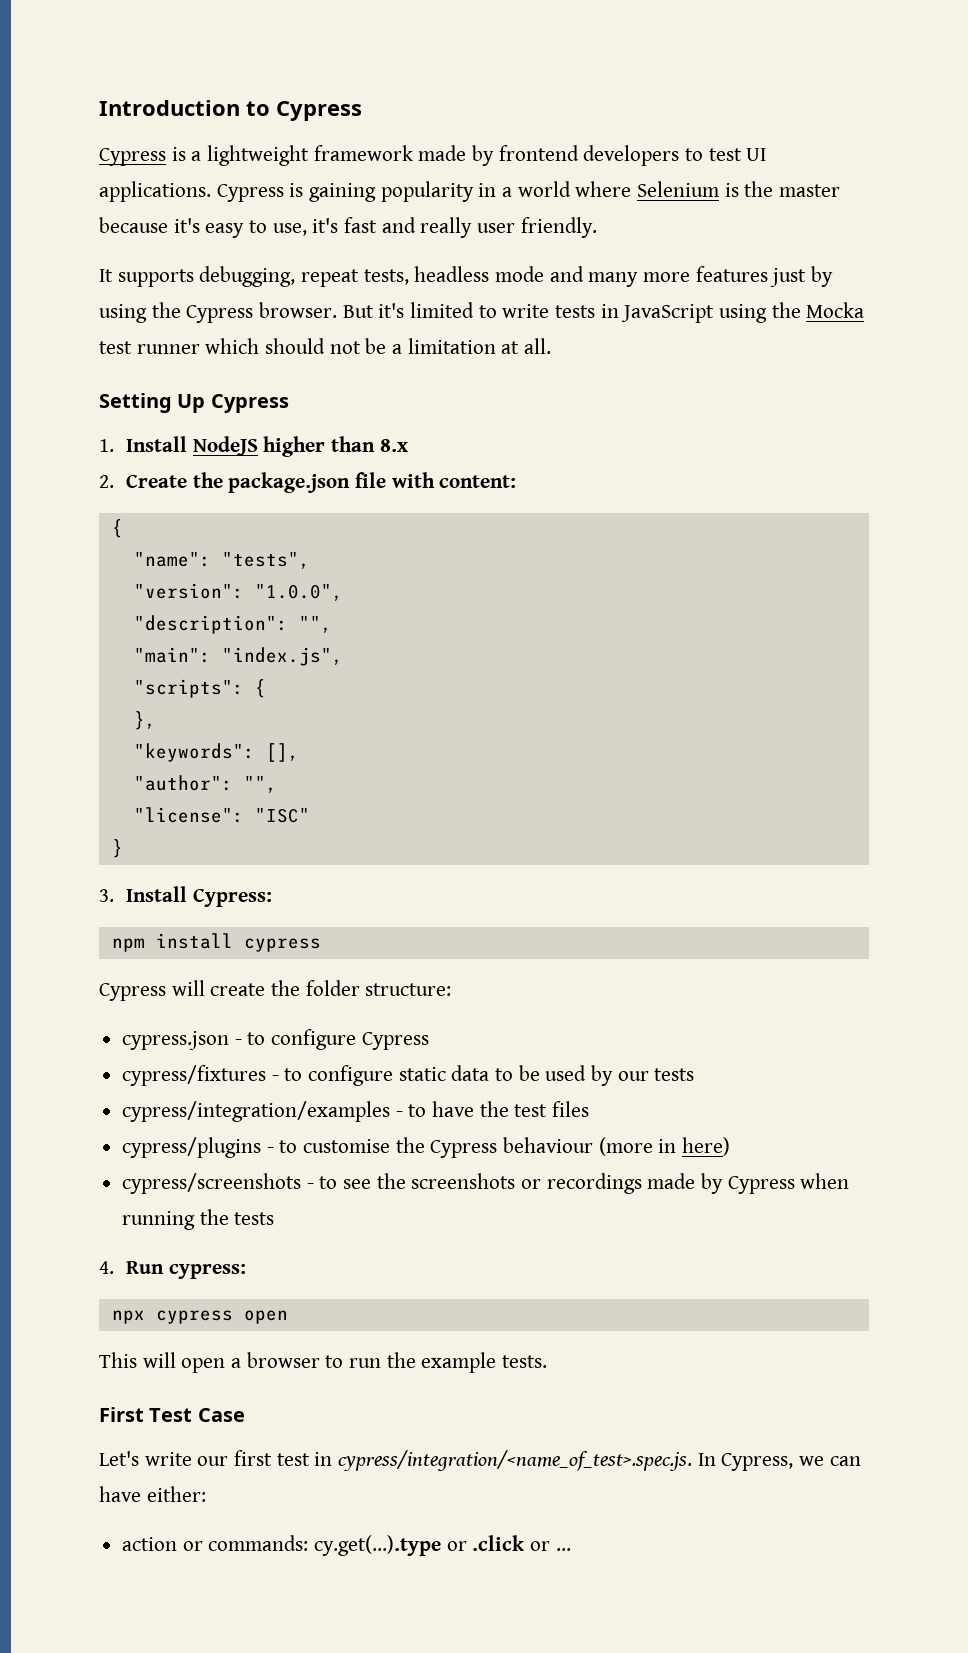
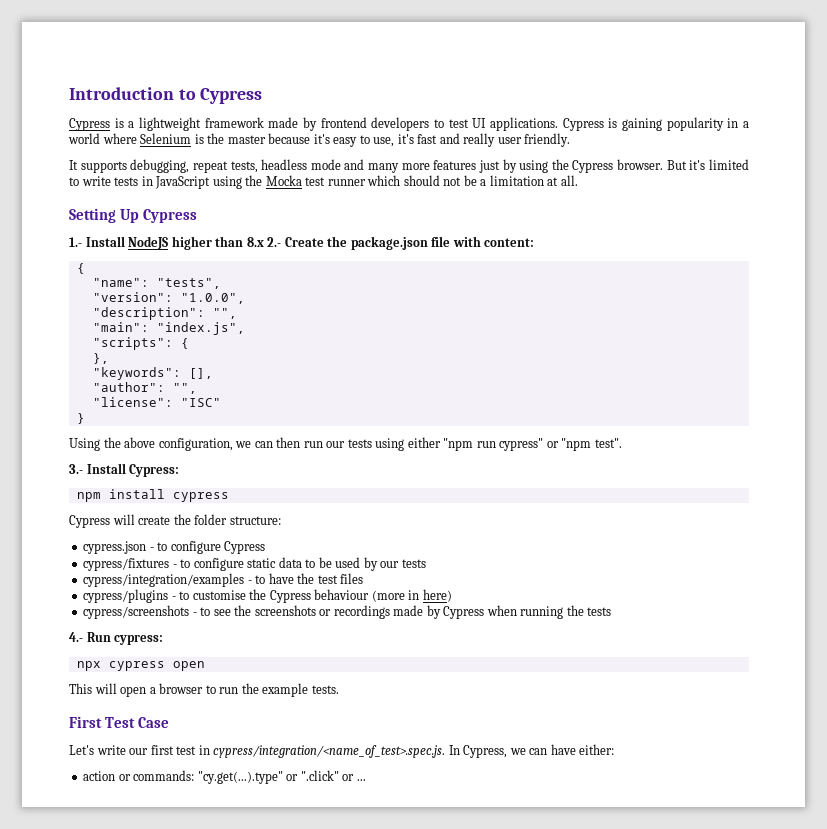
- 1. Install NodeJS higher than 8.x
- 2. Create the package.json file with content:
+ 1.- Install NodeJS higher than 8.x 2.- Create the package.json file with content:
- 3. Install Cypress:
+ Using the above configuration, we can then run our tests using either "npm run cypress" or "npm test".
+ 3.- Install Cypress:
- 4. Run cypress:
+ 4.- Run cypress:
- action or commands: cy.get(...).type or .click or ...
+ action or commands: "cy.get(...).type" or ".click" or ...

